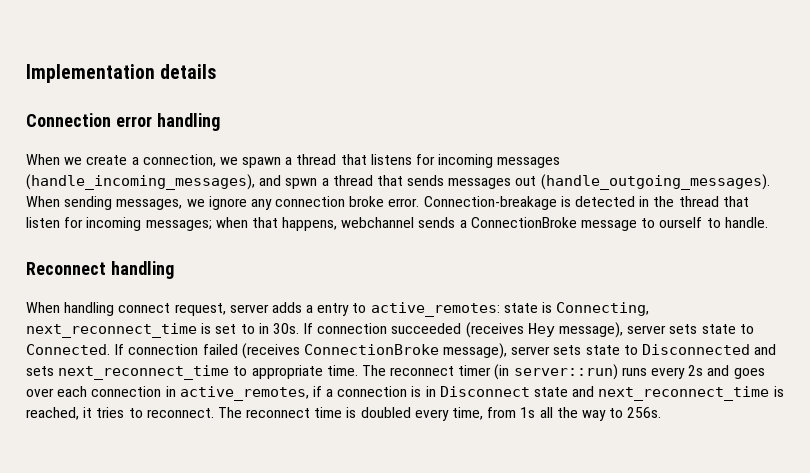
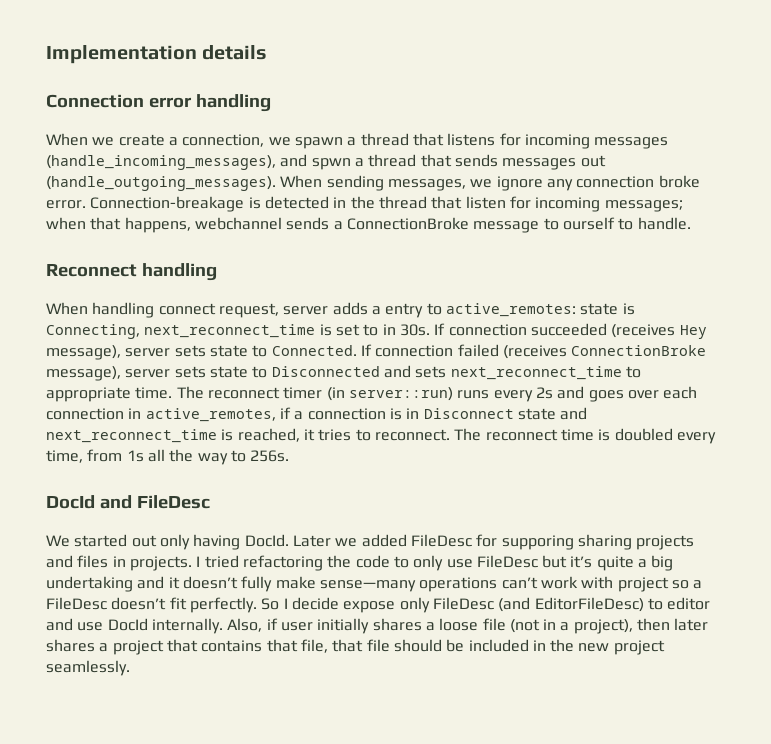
+ DocId and FileDesc
+ We started out only having DocId. Later we added FileDesc for supporing sharing projects and files in projects. I tried refactoring the code to only use FileDesc but it’s quite a big undertaking and it doesn’t fully make sense—many operations can’t work with project so a FileDesc doesn’t fit perfectly. So I decide expose only FileDesc (and EditorFileDesc) to editor and use DocId internally. Also, if user initially shares a loose file (not in a project), then later shares a project that contains that file, that file should be included in the new project seamlessly.

